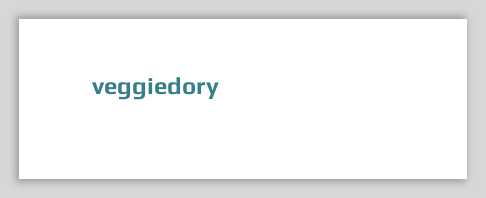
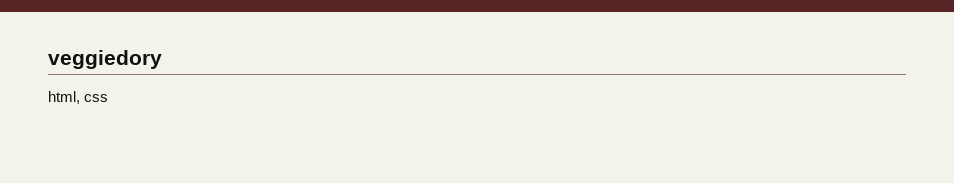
+ html, css

